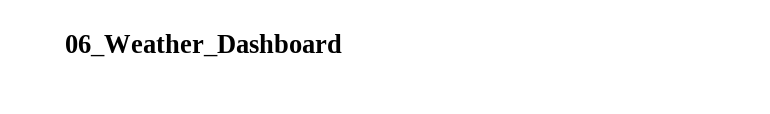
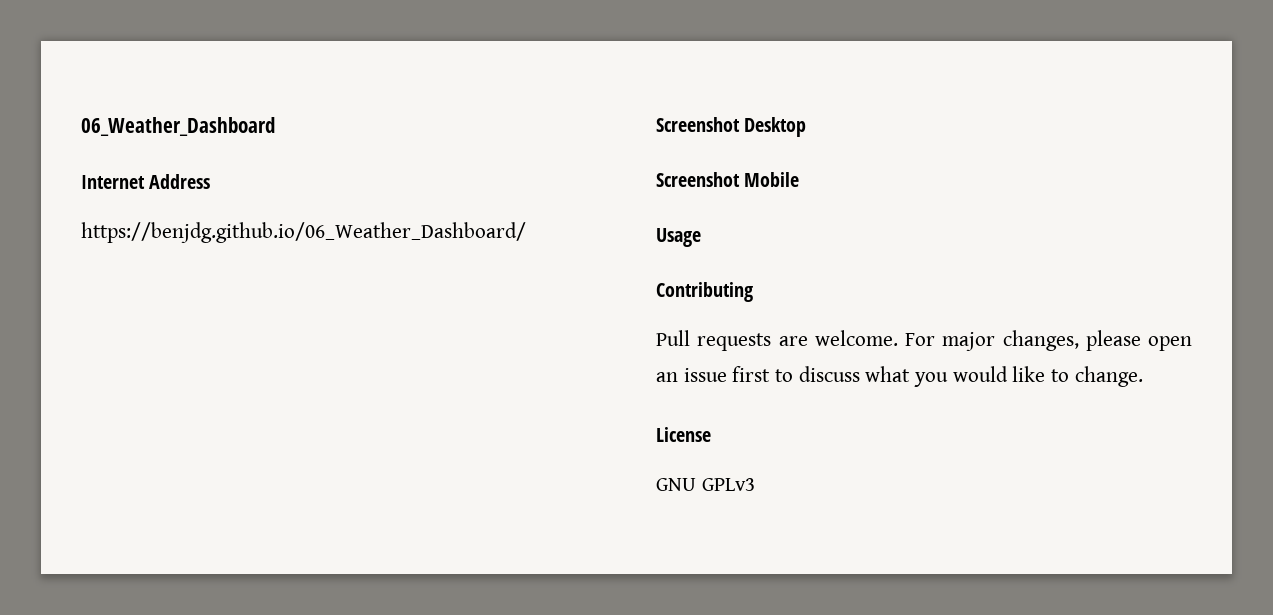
+ Internet Address
+ https://benjdg.github.io/06_Weather_Dashboard/
+ Screenshot Desktop
+ Screenshot Mobile
+ Usage
+ Contributing
+ Pull requests are welcome. For major changes, please open an issue first to discuss what you would like to change.
+ License
+ GNU GPLv3

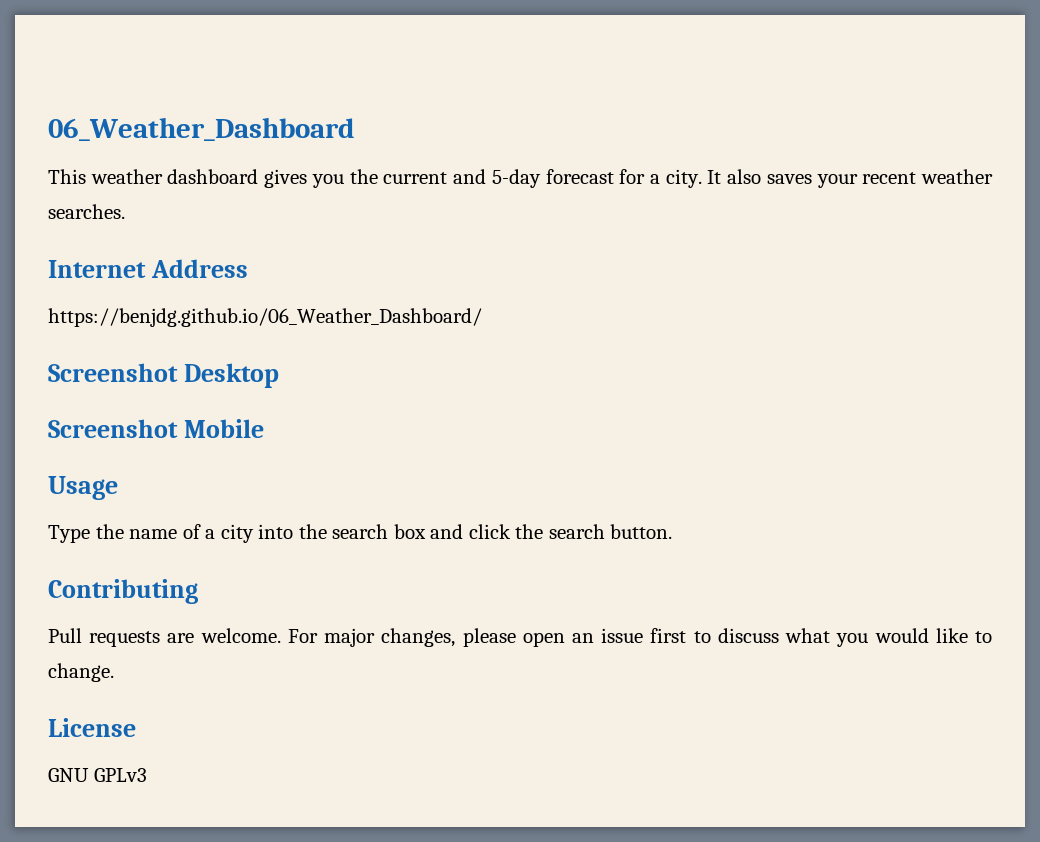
+ This weather dashboard gives you the current and 5-day forecast for a city. It also saves your recent weather searches.
+ Type the name of a city into the search box and click the search button.

